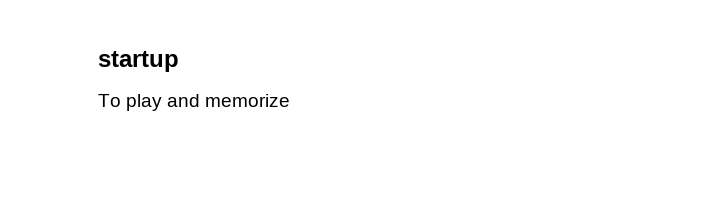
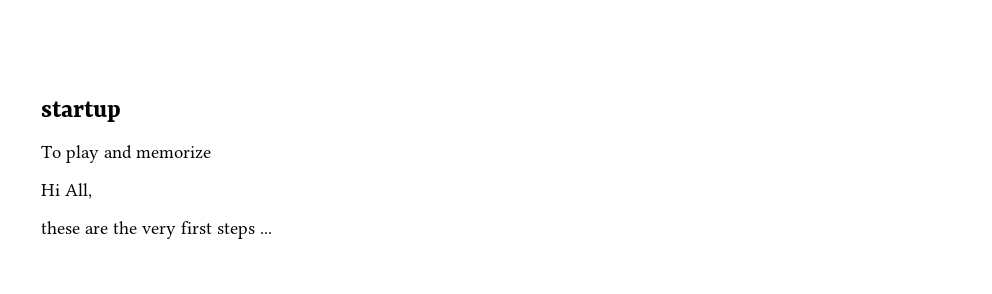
+ Hi All,
+ these are the very first steps ...

